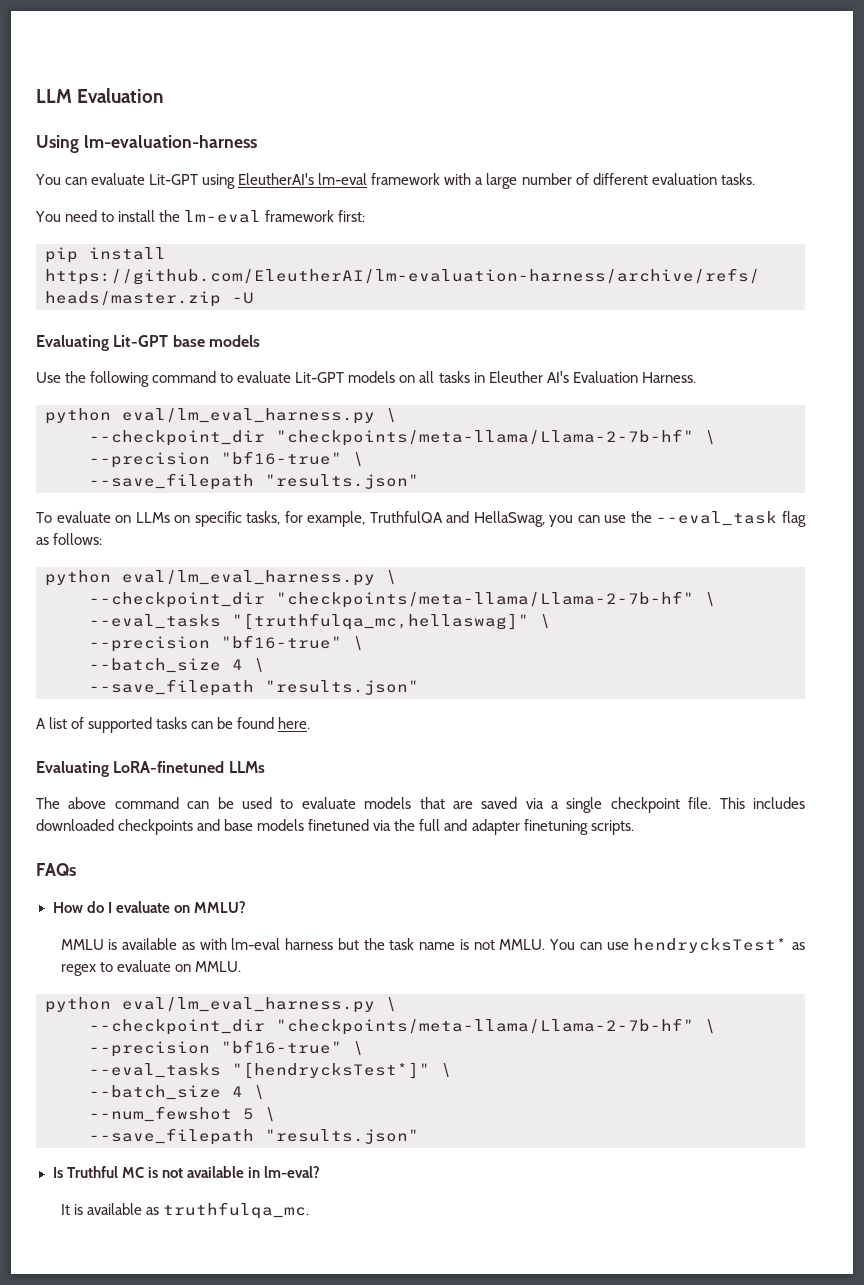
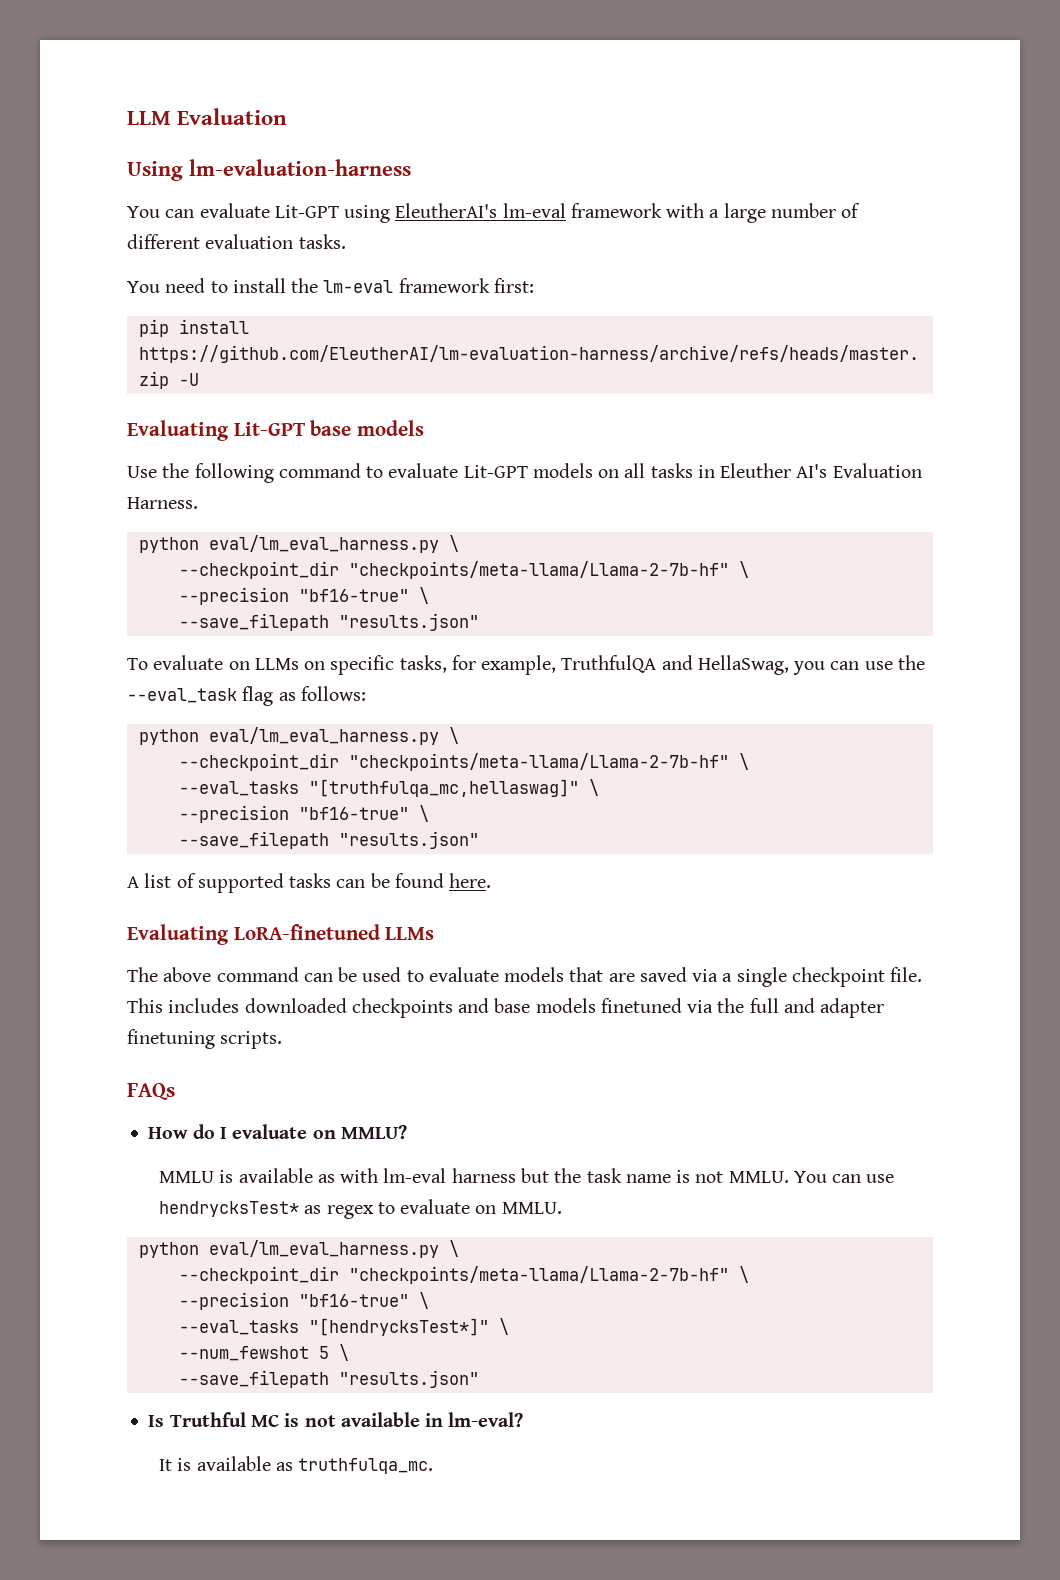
  --eval_tasks "[truthfulqa_mc,hellaswag]" \
  --precision "bf16-true" \
- --batch_size 4 \
  --eval_tasks "[hendrycksTest*]" \
- --batch_size 4 \

